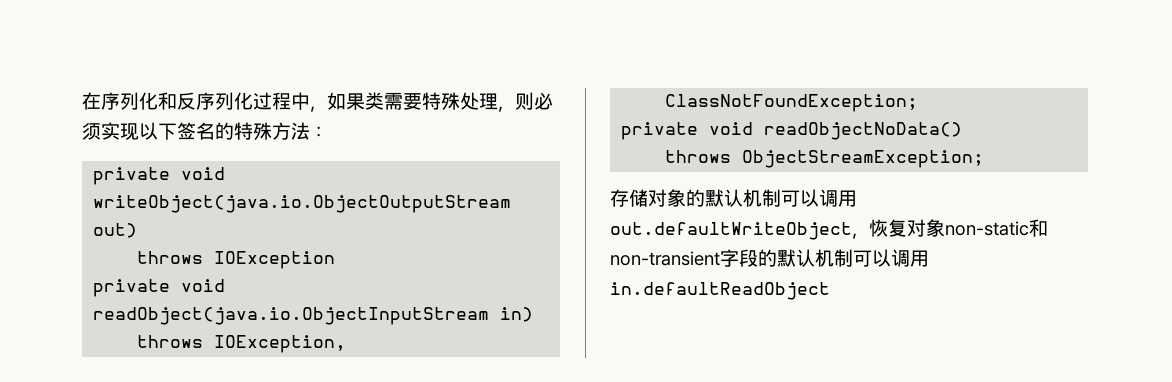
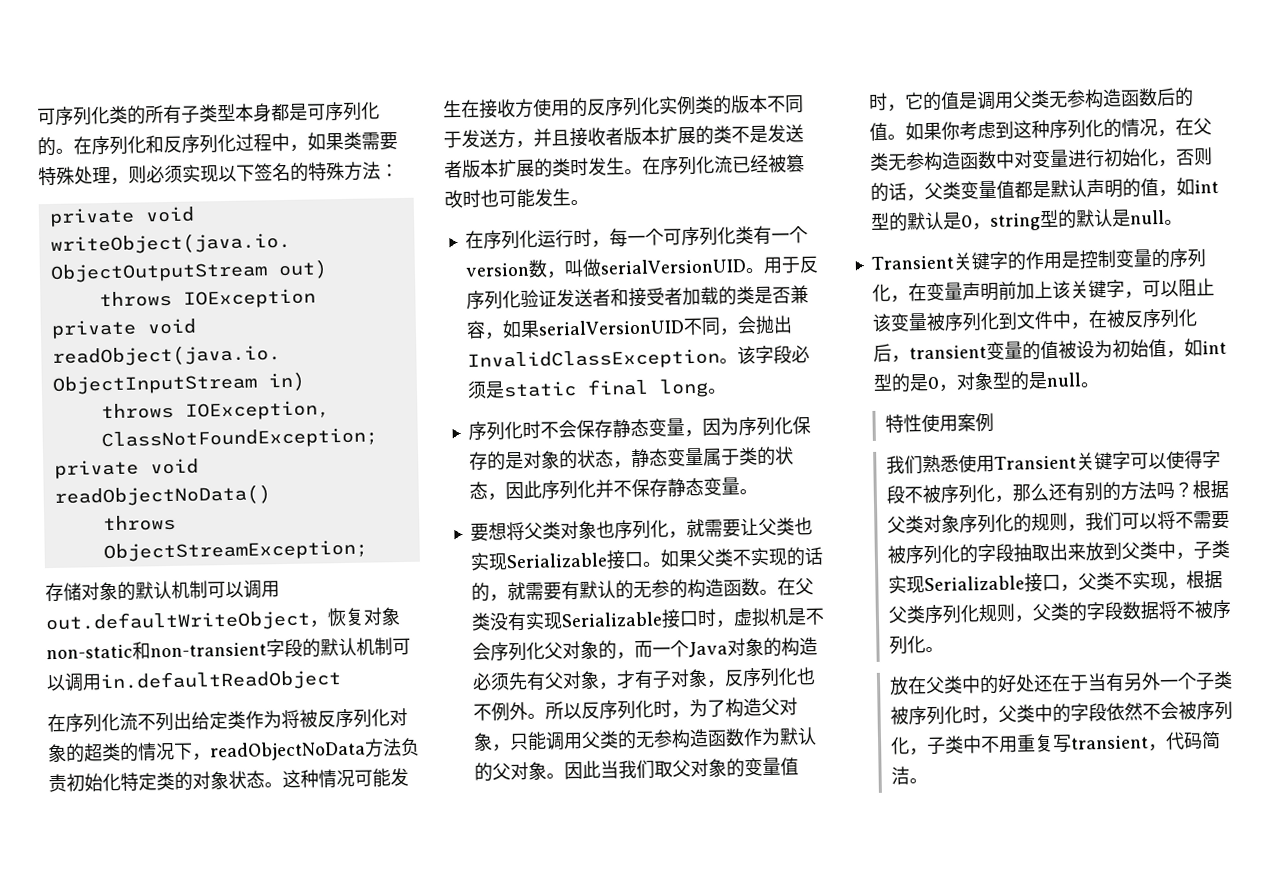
+ 可序列化类的所有子类型本身都是可序列化的。
+ 在序列化流不列出给定类作为将被反序列化对象的超类的情况下，readObjectNoData方法负责初始化特定类的对象状态。这种情况可能发生在接收方使用的反序列化实例类的版本不同于发送方，并且接收者版本扩展的类不是发送者版本扩展的类时发生。在序列化流已经被篡改时也可能发生。
+ 在序列化运行时，每一个可序列化类有一个version数，叫做serialVersionUID。用于反序列化验证发送者和接受者加载的类是否兼容，如果serialVersionUID不同，会抛出InvalidClassException。该字段必须是static final long。
+ 序列化时不会保存静态变量，因为序列化保存的是对象的状态，静态变量属于类的状态，因此序列化并不保存静态变量。
+ 要想将父类对象也序列化，就需要让父类也实现Serializable接口。如果父类不实现的话的，就需要有默认的无参的构造函数。在父类没有实现Serializable接口时，虚拟机是不会序列化父对象的，而一个Java对象的构造必须先有父对象，才有子对象，反序列化也不例外。所以反序列化时，为了构造父对象，只能调用父类的无参构造函数作为默认的父对象。因此当我们取父对象的变量值时，它的值是调用父类无参构造函数后的值。如果你考虑到这种序列化的情况，在父类无参构造函数中对变量进行初始化，否则的话，父类变量值都是默认声明的值，如int型的默认是0，string型的默认是null。
+ Transient关键字的作用是控制变量的序列化，在变量声明前加上该关键字，可以阻止该变量被序列化到文件中，在被反序列化后，transient变量的值被设为初始值，如int型的是0，对象型的是null。
+ 特性使用案例
+ 我们熟悉使用Transient关键字可以使得字段不被序列化，那么还有别的方法吗？根据父类对象序列化的规则，我们可以将不需要被序列化的字段抽取出来放到父类中，子类实现Serializable接口，父类不实现，根据父类序列化规则，父类的字段数据将不被序列化。
+ 放在父类中的好处还在于当有另外一个子类被序列化时，父类中的字段依然不会被序列化，子类中不用重复写transient，代码简洁。

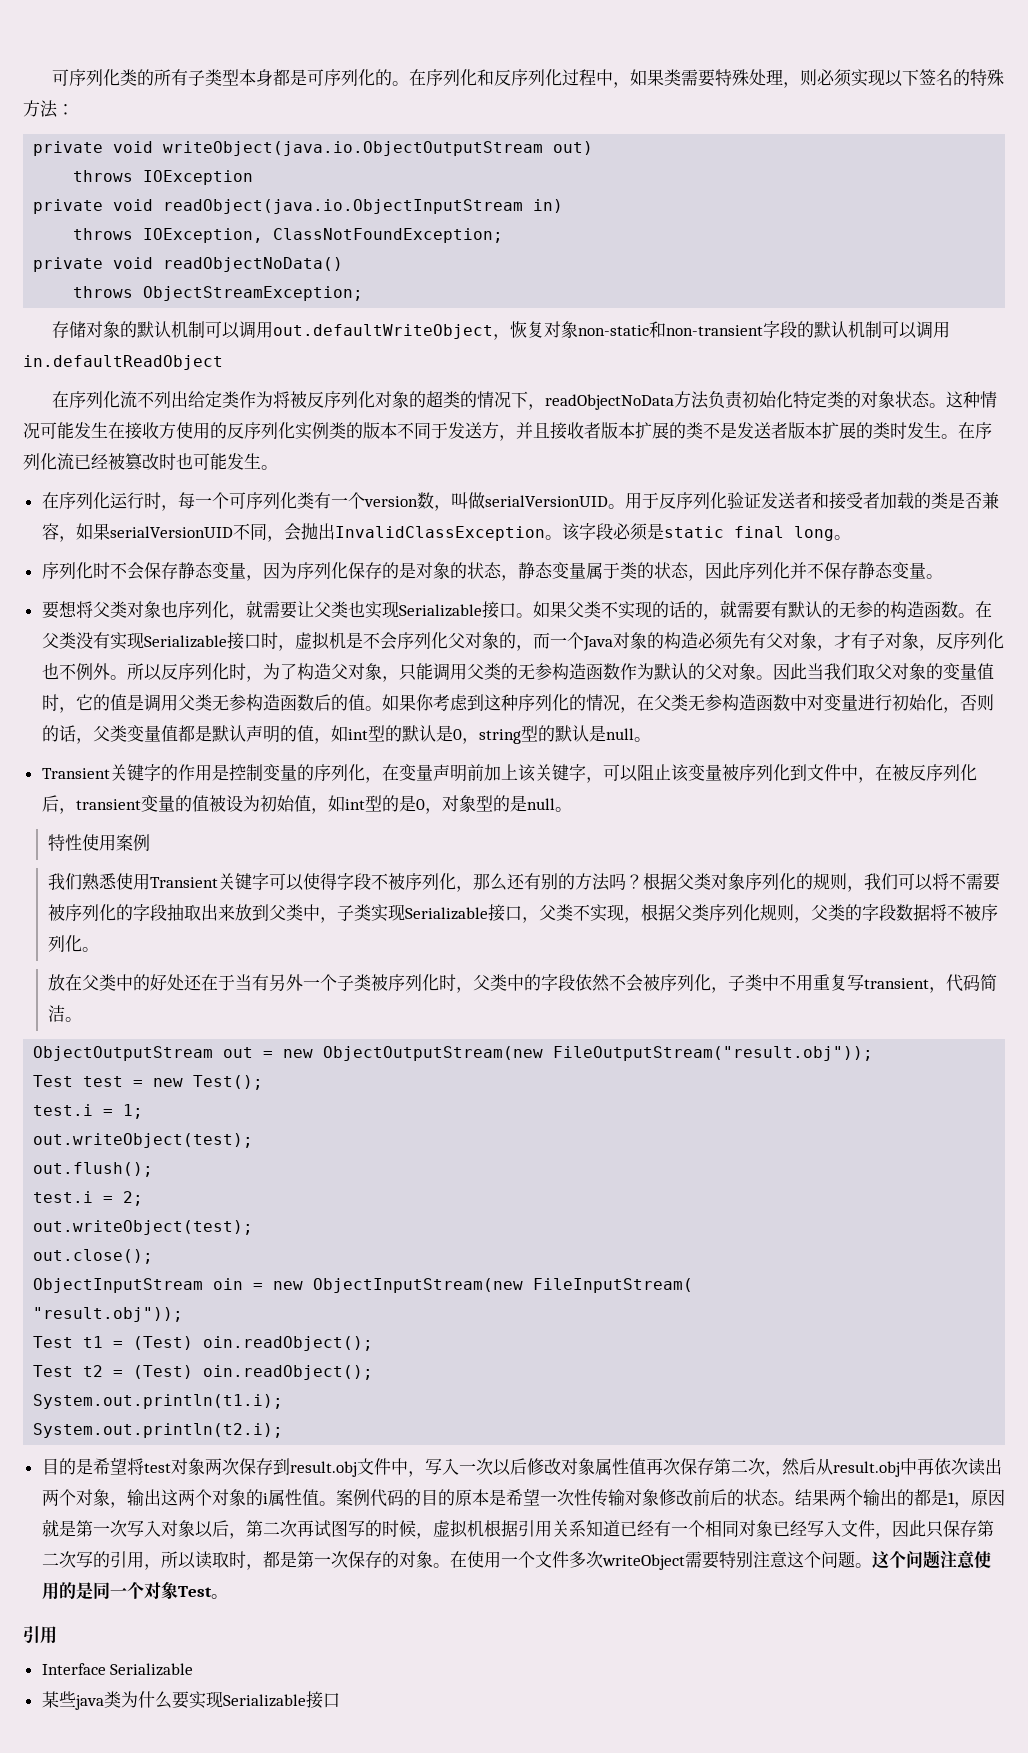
+ ObjectOutputStream out = new ObjectOutputStream(new FileOutputStream("result.obj"));
+ Test test = new Test();
+ test.i = 1;
+ out.writeObject(test);
+ out.flush();
+ test.i = 2;
+ out.writeObject(test);
+ out.close();
+ ObjectInputStream oin = new ObjectInputStream(new FileInputStream(
+ "result.obj"));
+ Test t1 = (Test) oin.readObject();
+ Test t2 = (Test) oin.readObject();
+ System.out.println(t1.i);
+ System.out.println(t2.i);
+ 目的是希望将test对象两次保存到result.obj文件中，写入一次以后修改对象属性值再次保存第二次，然后从result.obj中再依次读出两个对象，输出这两个对象的i属性值。案例代码的目的原本是希望一次性传输对象修改前后的状态。结果两个输出的都是1，原因就是第一次写入对象以后，第二次再试图写的时候，虚拟机根据引用关系知道已经有一个相同对象已经写入文件，因此只保存第二次写的引用，所以读取时，都是第一次保存的对象。在使用一个文件多次writeObject需要特别注意这个问题。这个问题注意使用的是同一个对象Test。
+ 引用
+ Interface Serializable
+ 某些java类为什么要实现Serializable接口

